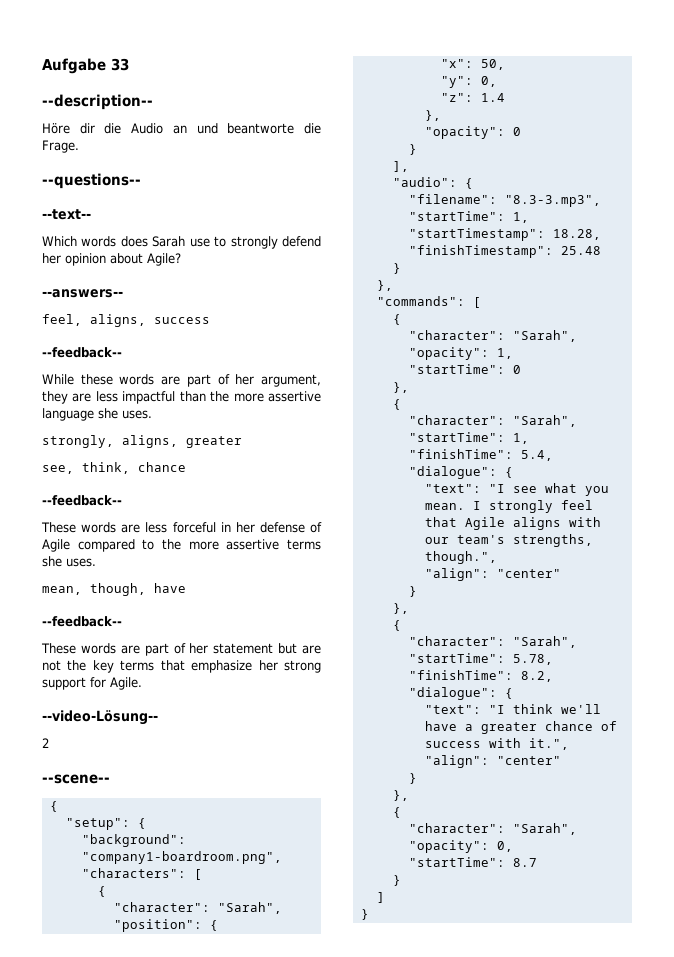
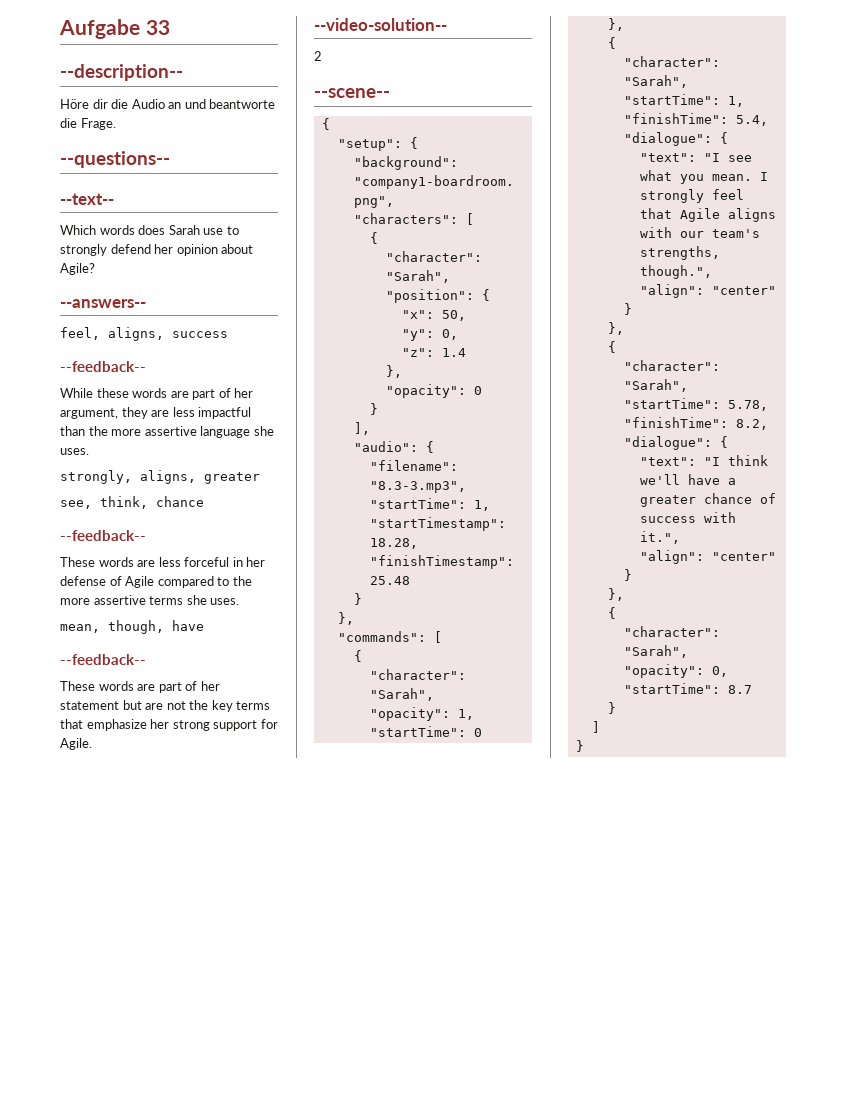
- --video-Lösung--
+ --video-solution--

